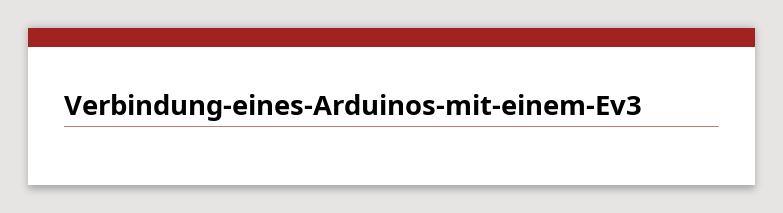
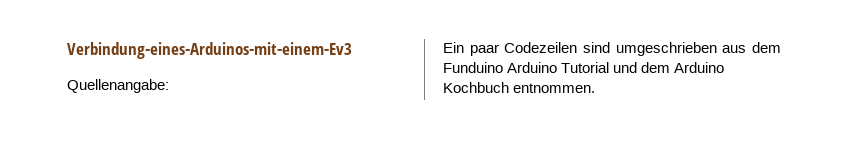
+ Quellenangabe:
+ Ein paar Codezeilen sind umgeschrieben aus dem Funduino Arduino Tutorial und dem Arduino Kochbuch entnommen.

